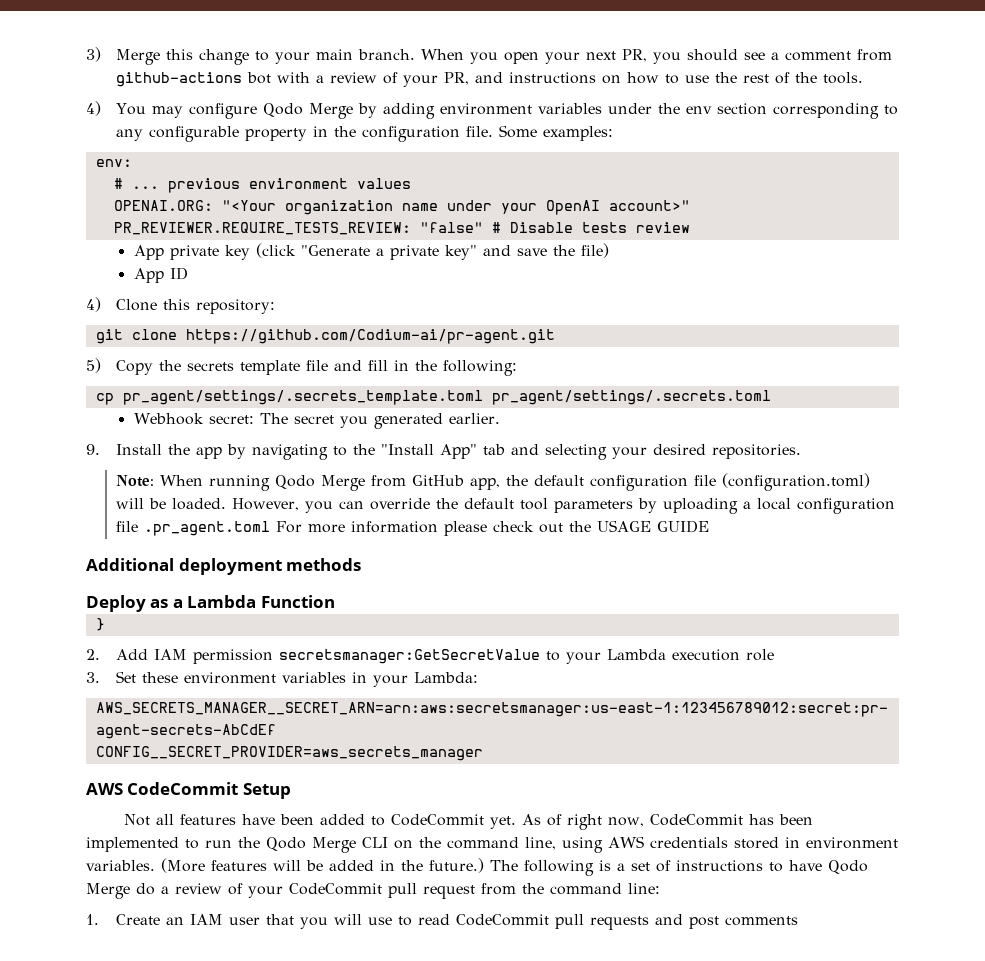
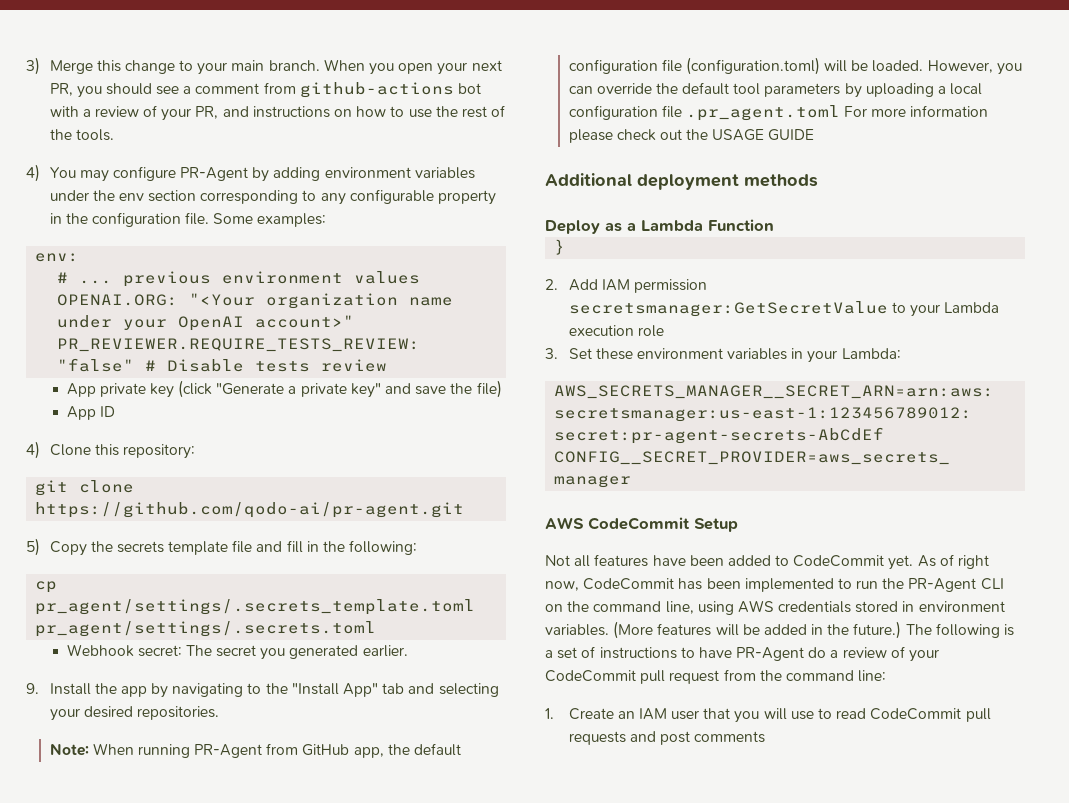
- 4) You may configure Qodo Merge by adding environment variables under the env section corresponding to any configurable property in the configuration file.
+ 4) You may configure PR-Agent by adding environment variables under the env section corresponding to any configurable property in the configuration file.
- git clone https://github.com/Codium-ai/pr-agent.git
+ git clone https://github.com/qodo-ai/pr-agent.git
- Note: When running Qodo Merge from GitHub app, the default configuration file (configuration.toml) will be loaded.
+ Note: When running PR-Agent from GitHub app, the default configuration file (configuration.toml) will be loaded.
- As of right now, CodeCommit has been implemented to run the Qodo Merge CLI on the command line, using AWS credentials stored in environment variables.
+ As of right now, CodeCommit has been implemented to run the PR-Agent CLI on the command line, using AWS credentials stored in environment variables.
- The following is a set of instructions to have Qodo Merge do a review of your CodeCommit pull request from the command line:
+ The following is a set of instructions to have PR-Agent do a review of your CodeCommit pull request from the command line:

